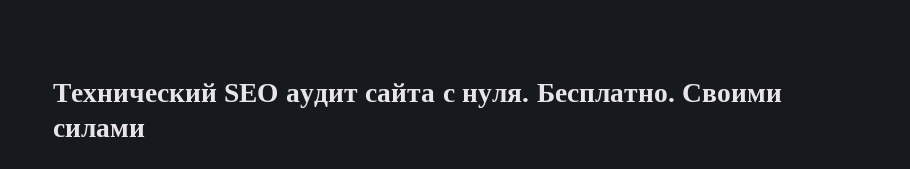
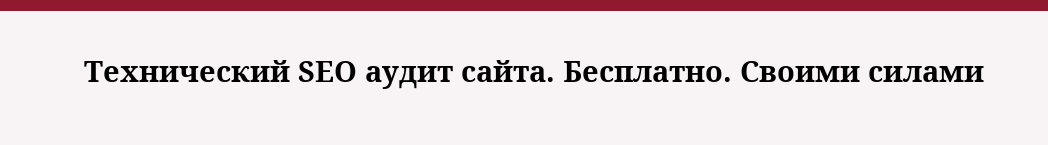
- Технический SEO аудит сайта с нуля.
+ Технический SEO аудит сайта.

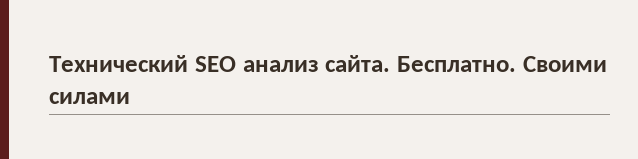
- Технический SEO аудит сайта.
+ Технический SEO анализ сайта.

